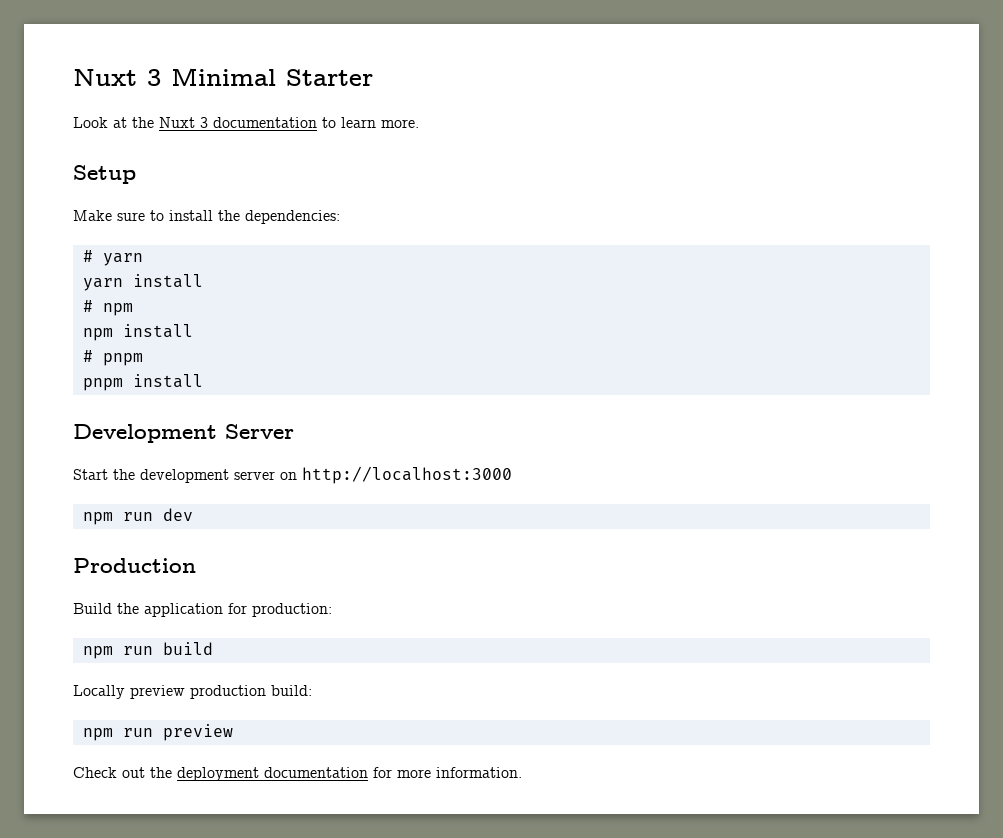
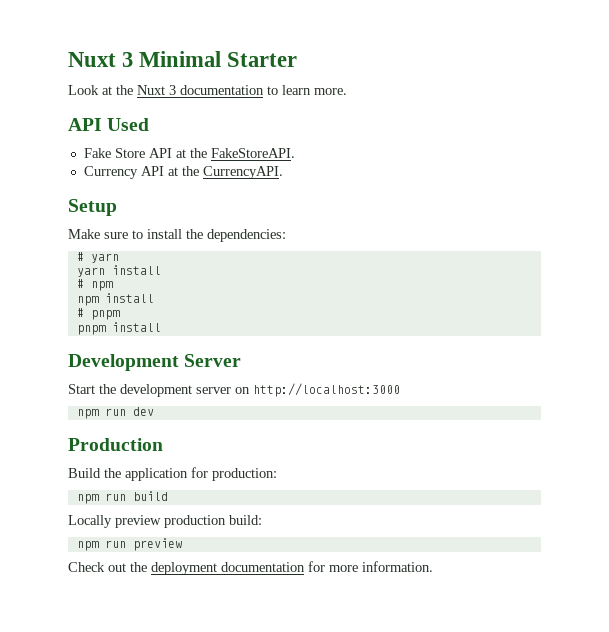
+ API Used
+ Fake Store API at the FakeStoreAPI.
+ Currency API at the CurrencyAPI.

